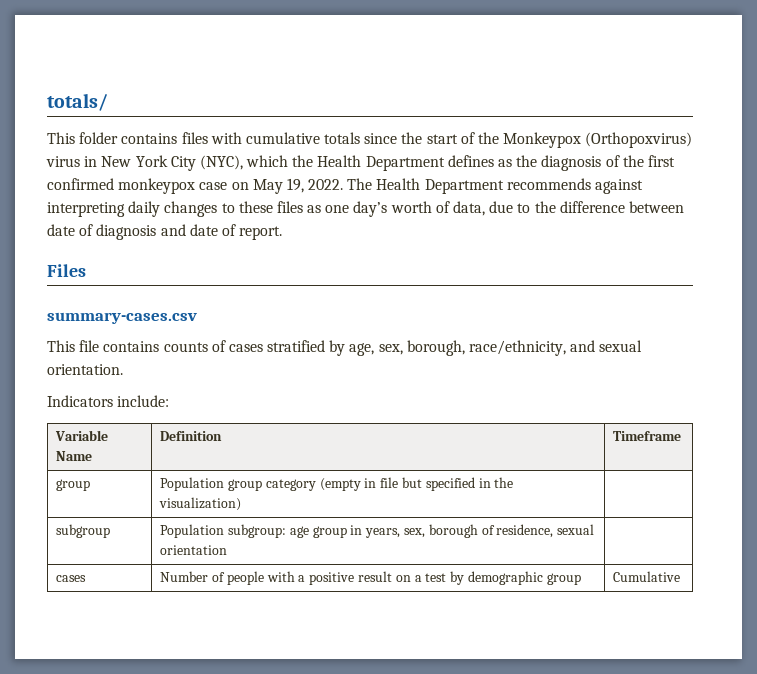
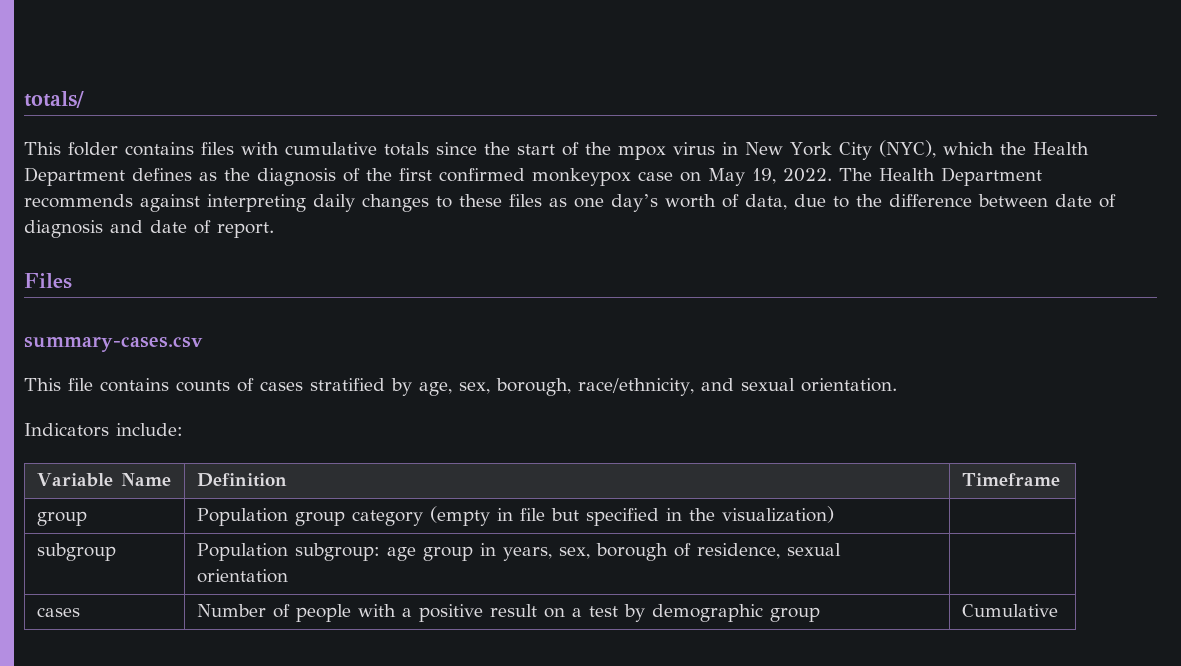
- This folder contains files with cumulative totals since the start of the Monkeypox (Orthopoxvirus) virus in New York City (NYC), which the Health Department defines as the diagnosis of the first confirmed monkeypox case on May 19, 2022.
+ This folder contains files with cumulative totals since the start of the mpox virus in New York City (NYC), which the Health Department defines as the diagnosis of the first confirmed monkeypox case on May 19, 2022.

